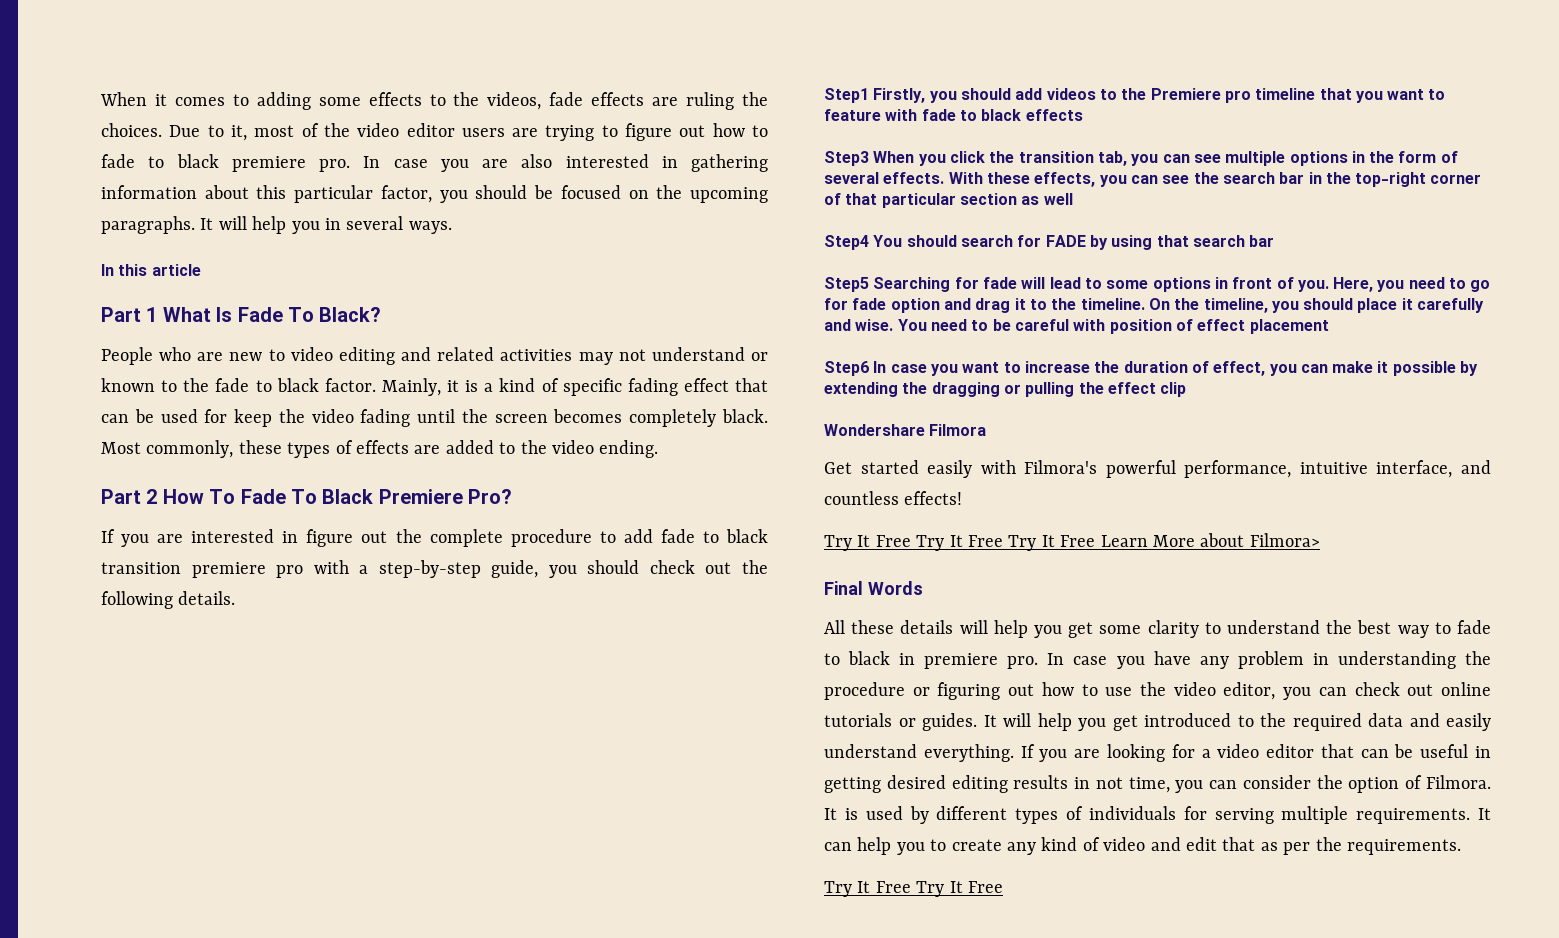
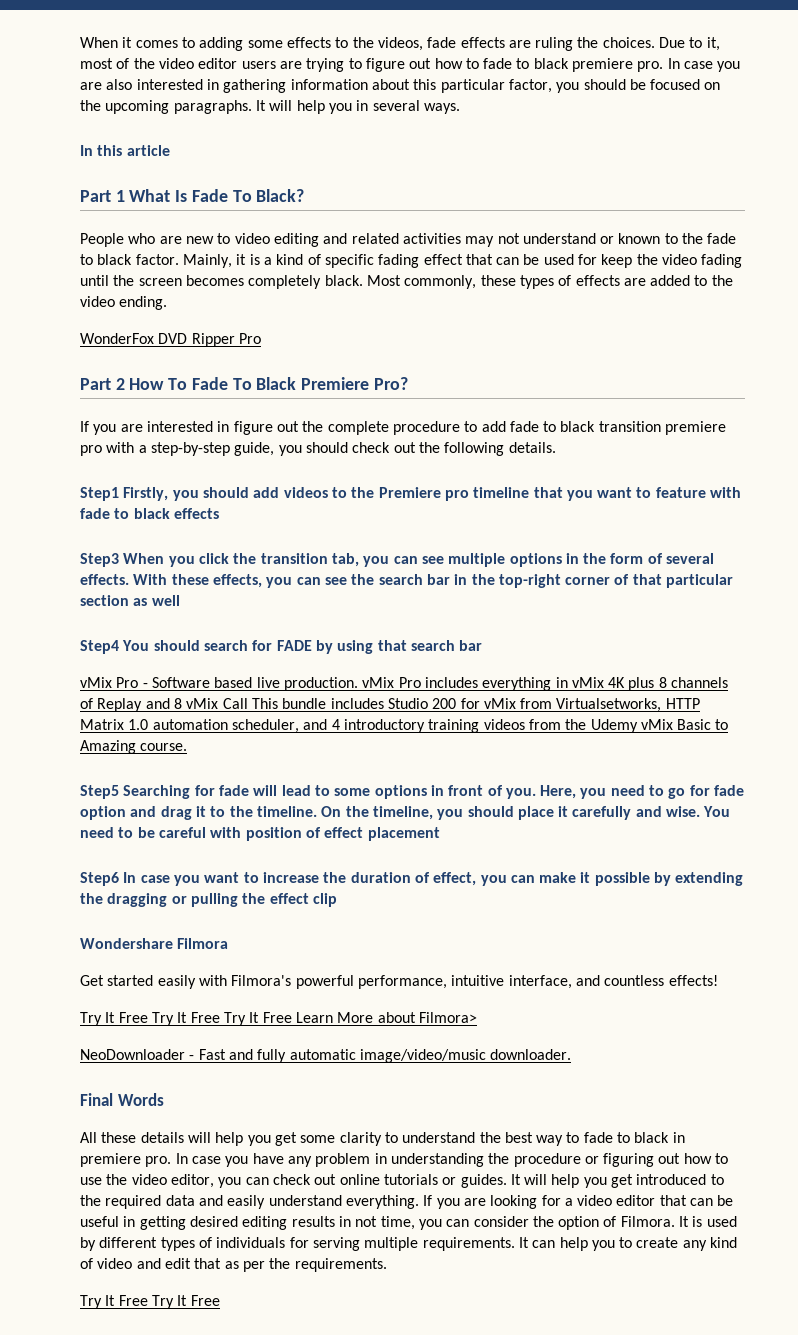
+ WonderFox DVD Ripper Pro
+ vMix Pro - Software based live production. vMix Pro includes everything in vMix 4K plus 8 channels of Replay and 8 vMix Call This bundle includes Studio 200 for vMix from Virtualsetworks, HTTP Matrix 1.0 automation scheduler, and 4 introductory training videos from the Udemy vMix Basic to Amazing course.
+ NeoDownloader - Fast and fully automatic image/video/music downloader.

